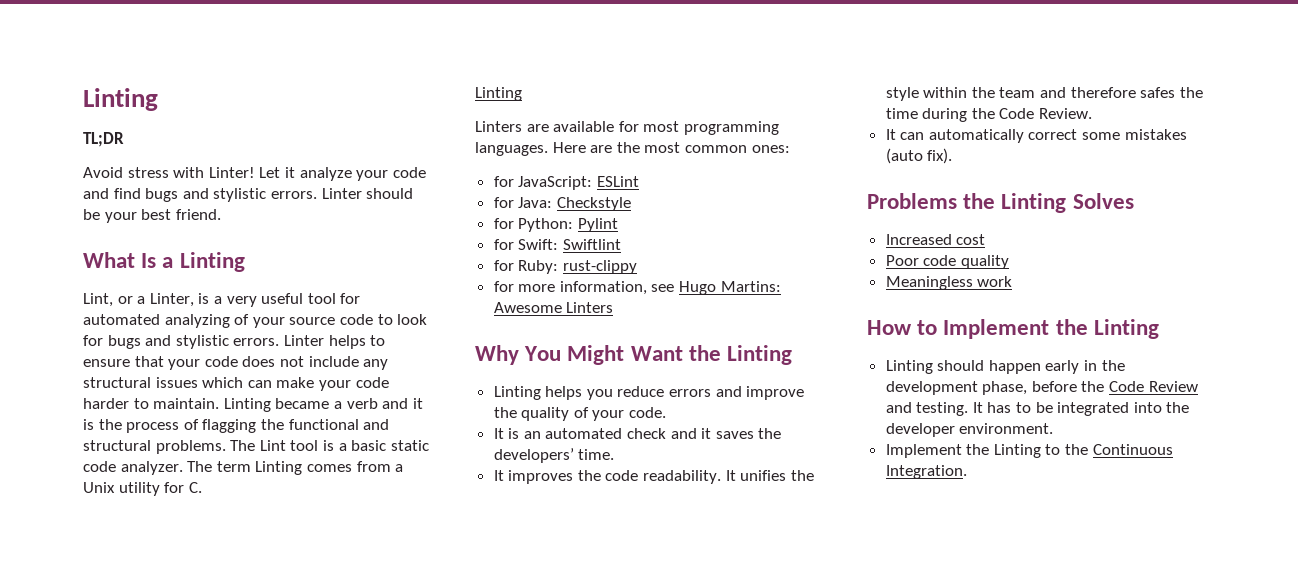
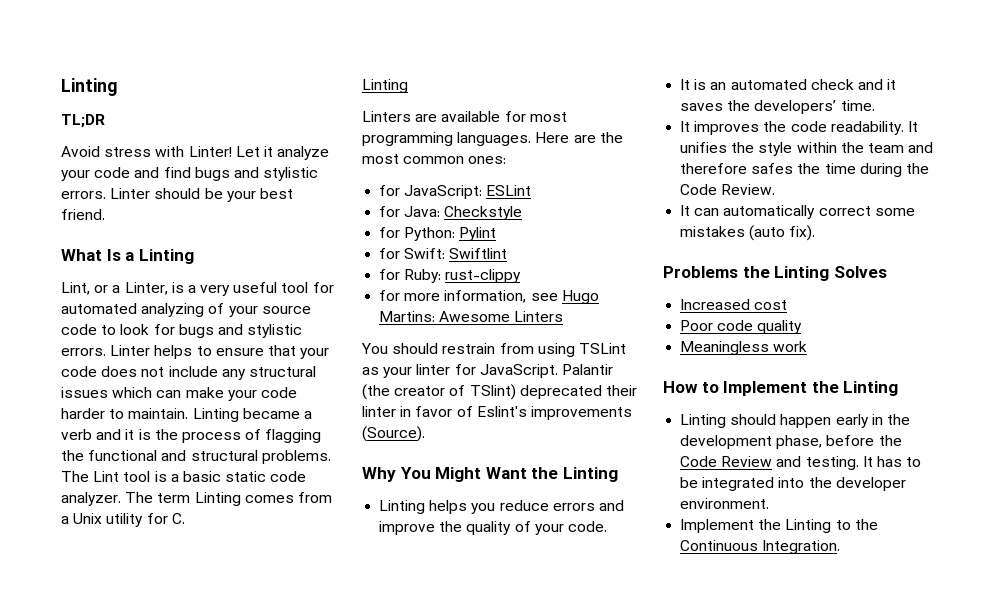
+ You should restrain from using TSLint as your linter for JavaScript. Palantir (the creator of TSlint) deprecated their linter in favor of Eslint's improvements (Source).

